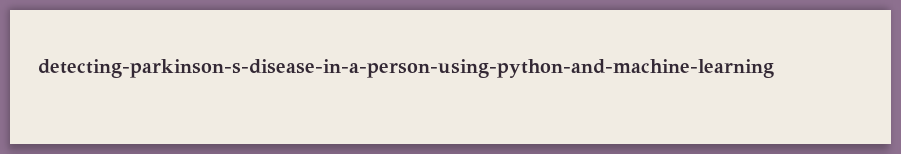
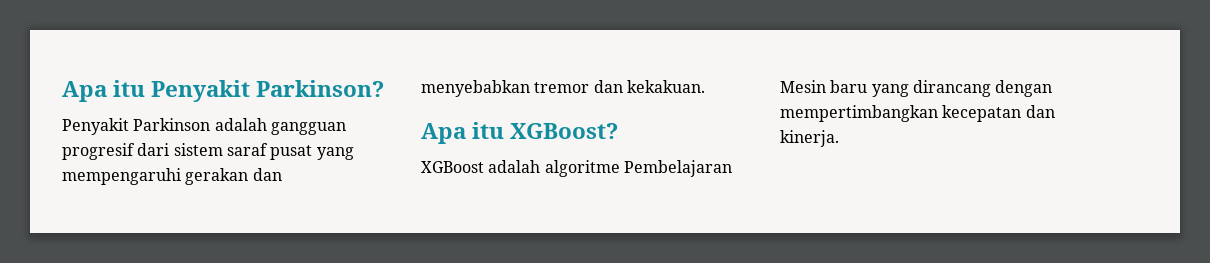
- detecting-parkinson-s-disease-in-a-person-using-python-and-machine-learning
+ Apa itu Penyakit Parkinson?
+ Penyakit Parkinson adalah gangguan progresif dari sistem saraf pusat yang mempengaruhi gerakan dan menyebabkan tremor dan kekakuan.
+ Apa itu XGBoost?
+ XGBoost adalah algoritme Pembelajaran Mesin baru yang dirancang dengan mempertimbangkan kecepatan dan kinerja.

